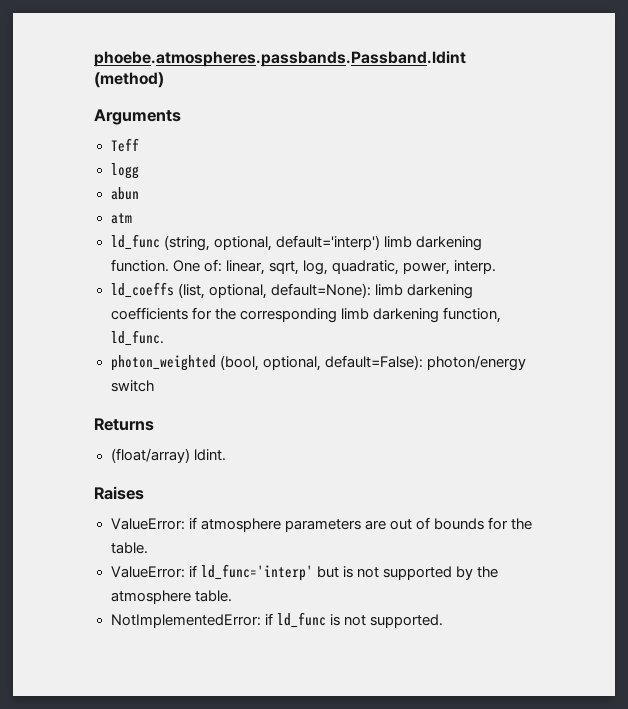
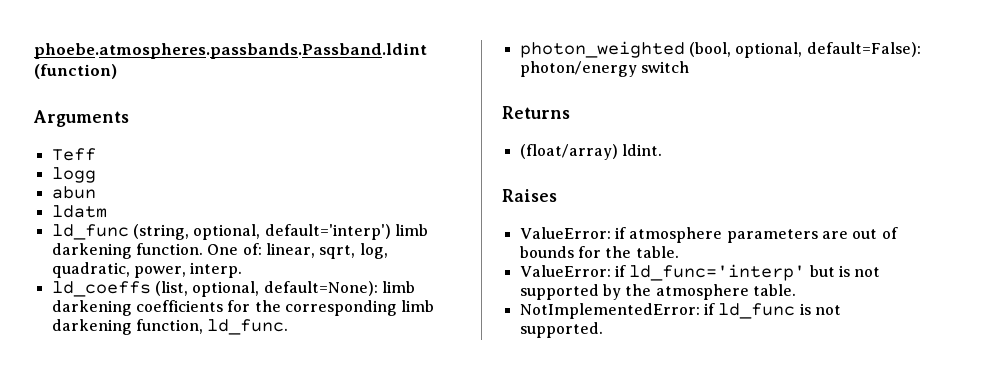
- phoebe.atmospheres.passbands.Passband.ldint (method)
+ phoebe.atmospheres.passbands.Passband.ldint (function)
- atm
+ ldatm

